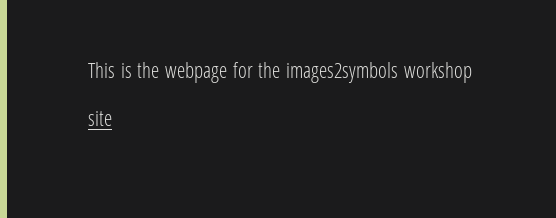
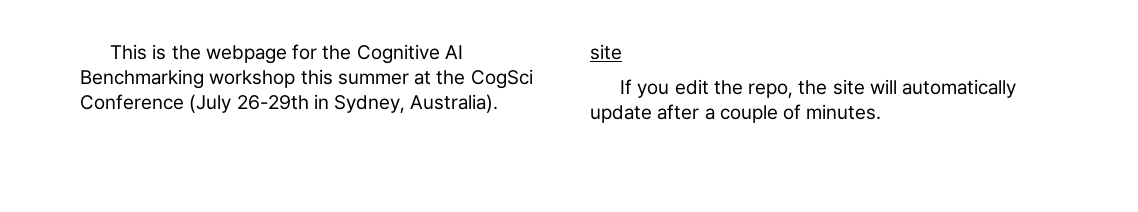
- This is the webpage for the images2symbols workshop
+ This is the webpage for the Cognitive AI Benchmarking workshop this summer at the CogSci Conference (July 26-29th in Sydney, Australia).
  site
+ If you edit the repo, the site will automatically update after a couple of minutes.

